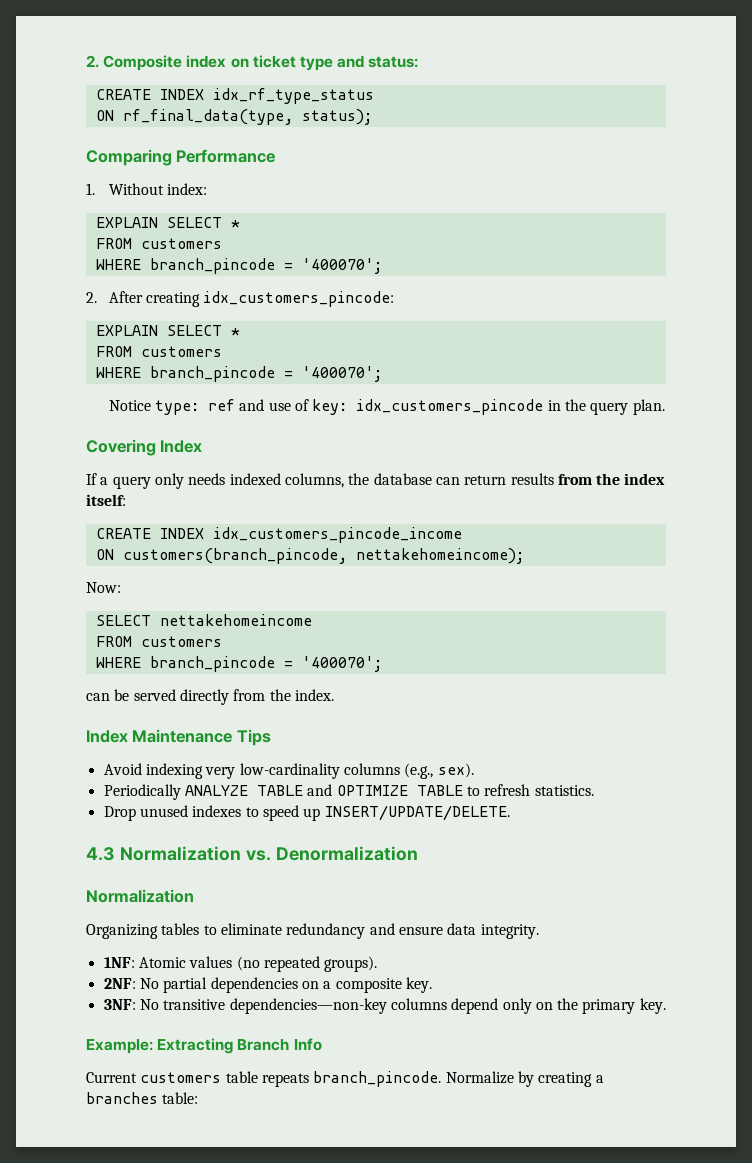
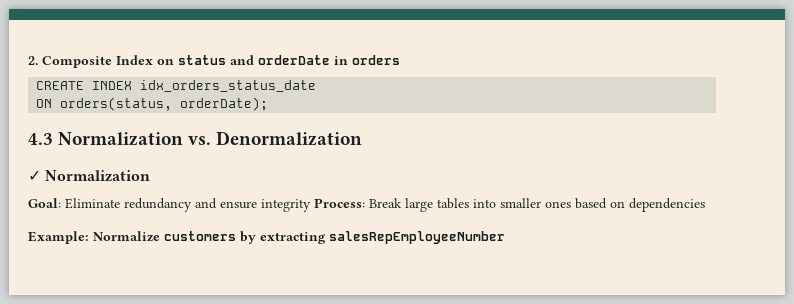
- 2. Composite index on ticket type and status:
- CREATE INDEX idx_rf_type_status
- ON rf_final_data(type, status);
- Comparing Performance
- 1. Without index:
- EXPLAIN SELECT *
- FROM customers
- WHERE branch_pincode = '400070';
- 2. After creating idx_customers_pincode:
- EXPLAIN SELECT *
- FROM customers
- WHERE branch_pincode = '400070';
- Notice type: ref and use of key: idx_customers_pincode in the query plan.
- Covering Index
- If a query only needs indexed columns, the database can return results from the index itself:
- CREATE INDEX idx_customers_pincode_income
- ON customers(branch_pincode, nettakehomeincome);
- Now:
- SELECT nettakehomeincome
- FROM customers
- WHERE branch_pincode = '400070';
- can be served directly from the index.
- Index Maintenance Tips
- Avoid indexing very low-cardinality columns (e.g., sex).
- Periodically ANALYZE TABLE and OPTIMIZE TABLE to refresh statistics.
- Drop unused indexes to speed up INSERT/UPDATE/DELETE.
+ 2. Composite Index on status and orderDate in orders
+ CREATE INDEX idx_orders_status_date
+ ON orders(status, orderDate);
  4.3 Normalization vs. Denormalization
- Normalization
+ ✓ Normalization
- Organizing tables to eliminate redundancy and ensure data integrity.
- 1NF: Atomic values (no repeated groups).
- 2NF: No partial dependencies on a composite key.
- 3NF: No transitive dependencies—non-key columns depend only on the primary key.
- Example: Extracting Branch Info
- Current customers table repeats branch_pincode. Normalize by creating a branches table:
+ Goal: Eliminate redundancy and ensure integrity Process: Break large tables into smaller ones based on dependencies
+ Example: Normalize customers by extracting salesRepEmployeeNumber

